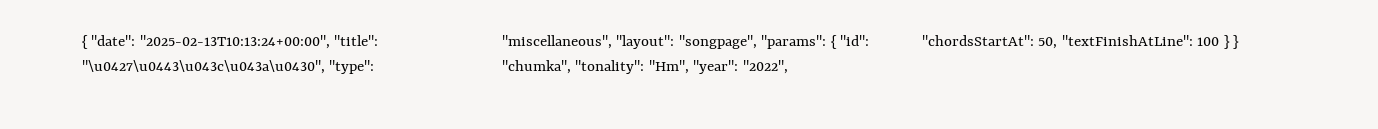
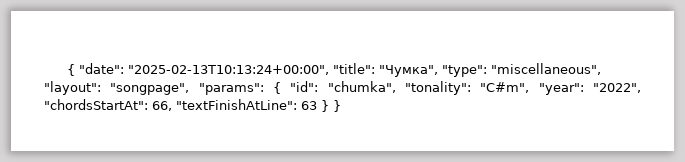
- { "date": "2025-02-13T10:13:24+00:00", "title": "\u0427\u0443\u043c\u043a\u0430", "type": "miscellaneous", "layout": "songpage", "params": { "id": "chumka", "tonality": "Hm", "year": "2022", "chordsStartAt": 50, "textFinishAtLine": 100 } }
+ { "date": "2025-02-13T10:13:24+00:00", "title": "Чумка", "type": "miscellaneous", "layout": "songpage", "params": { "id": "chumka", "tonality": "C#m", "year": "2022", "chordsStartAt": 66, "textFinishAtLine": 63 } }

